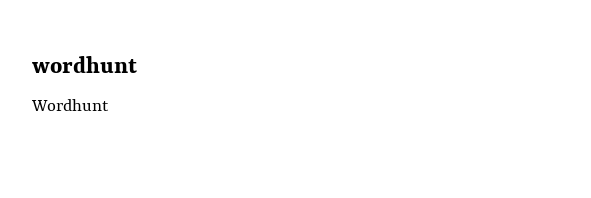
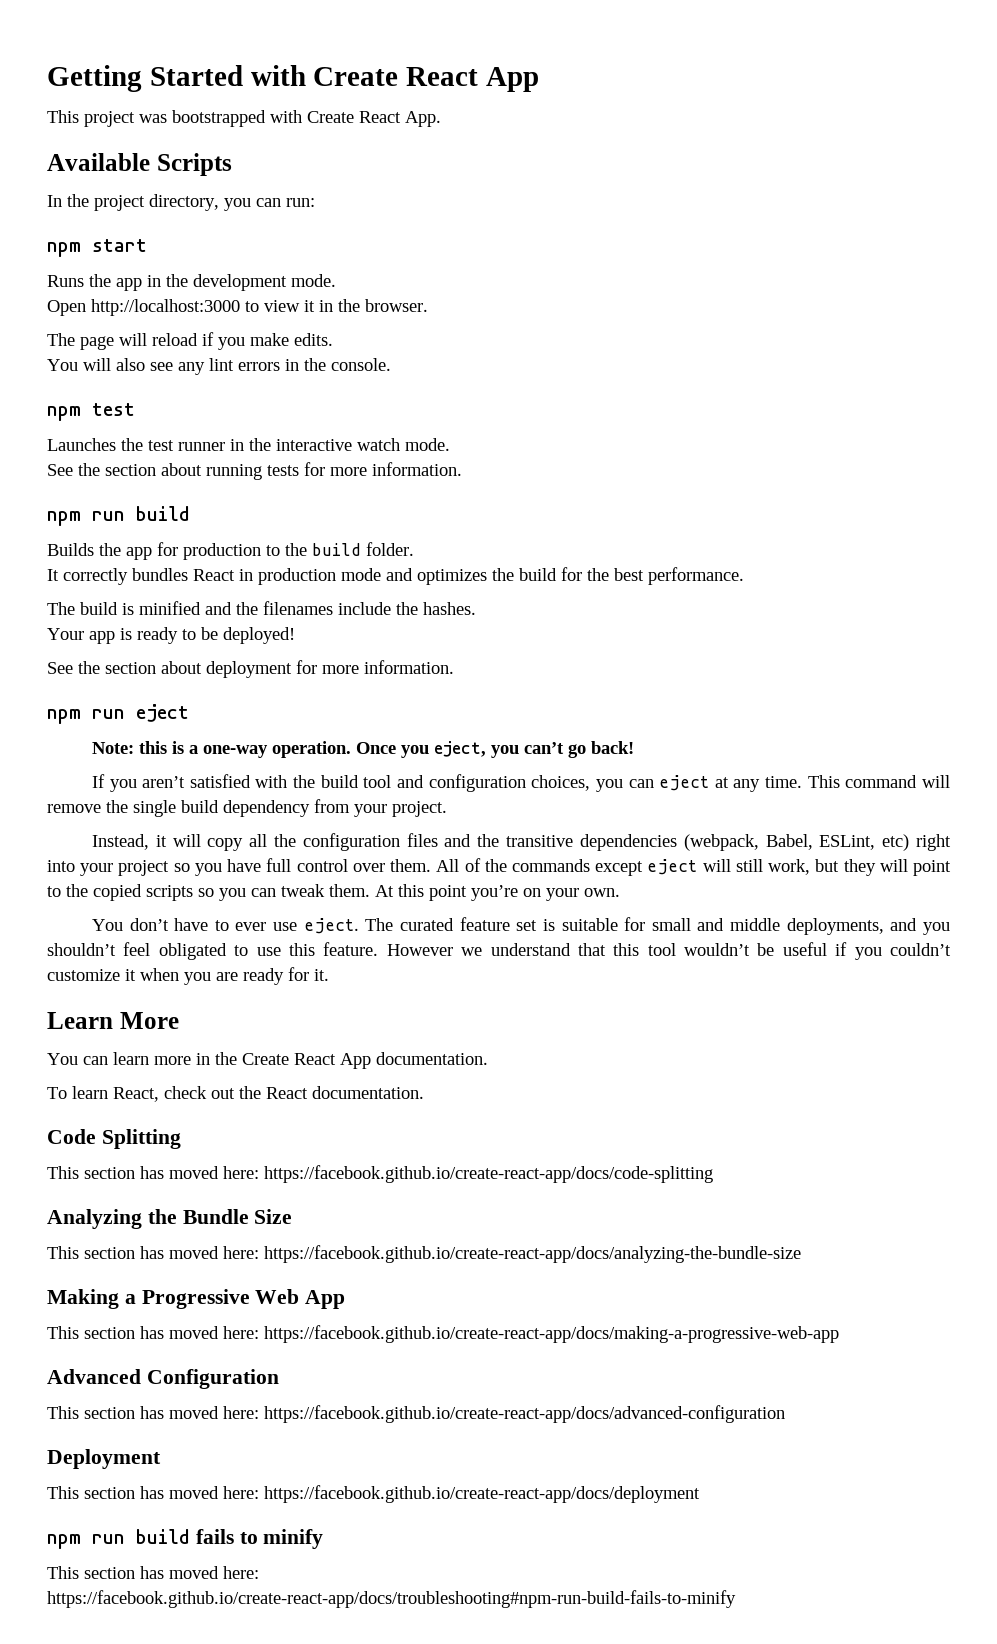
- wordhunt
- Wordhunt
+ Getting Started with Create React App
+ This project was bootstrapped with Create React App.
+ Available Scripts
+ In the project directory, you can run:
+ npm start
+ Runs the app in the development mode.
+ Open http://localhost:3000 to view it in the browser.
+ The page will reload if you make edits.
+ You will also see any lint errors in the console.
+ npm test
+ Launches the test runner in the interactive watch mode.
+ See the section about running tests for more information.
+ npm run build
+ Builds the app for production to the build folder.
+ It correctly bundles React in production mode and optimizes the build for the best performance.
+ The build is minified and the filenames include the hashes.
+ Your app is ready to be deployed!
+ See the section about deployment for more information.
+ npm run eject
+ Note: this is a one-way operation. Once you eject, you can’t go back!
+ If you aren’t satisfied with the build tool and configuration choices, you can eject at any time. This command will remove the single build dependency from your project.
+ Instead, it will copy all the configuration files and the transitive dependencies (webpack, Babel, ESLint, etc) right into your project so you have full control over them. All of the commands except eject will still work, but they will point to the copied scripts so you can tweak them. At this point you’re on your own.
+ You don’t have to ever use eject. The curated feature set is suitable for small and middle deployments, and you shouldn’t feel obligated to use this feature. However we understand that this tool wouldn’t be useful if you couldn’t customize it when you are ready for it.
+ Learn More
+ You can learn more in the Create React App documentation.
+ To learn React, check out the React documentation.
+ Code Splitting
+ This section has moved here: https://facebook.github.io/create-react-app/docs/code-splitting
+ Analyzing the Bundle Size
+ This section has moved here: https://facebook.github.io/create-react-app/docs/analyzing-the-bundle-size
+ Making a Progressive Web App
+ This section has moved here: https://facebook.github.io/create-react-app/docs/making-a-progressive-web-app
+ Advanced Configuration
+ This section has moved here: https://facebook.github.io/create-react-app/docs/advanced-configuration
+ Deployment
+ This section has moved here: https://facebook.github.io/create-react-app/docs/deployment
+ npm run build fails to minify
+ This section has moved here: https://facebook.github.io/create-react-app/docs/troubleshooting#npm-run-build-fails-to-minify

